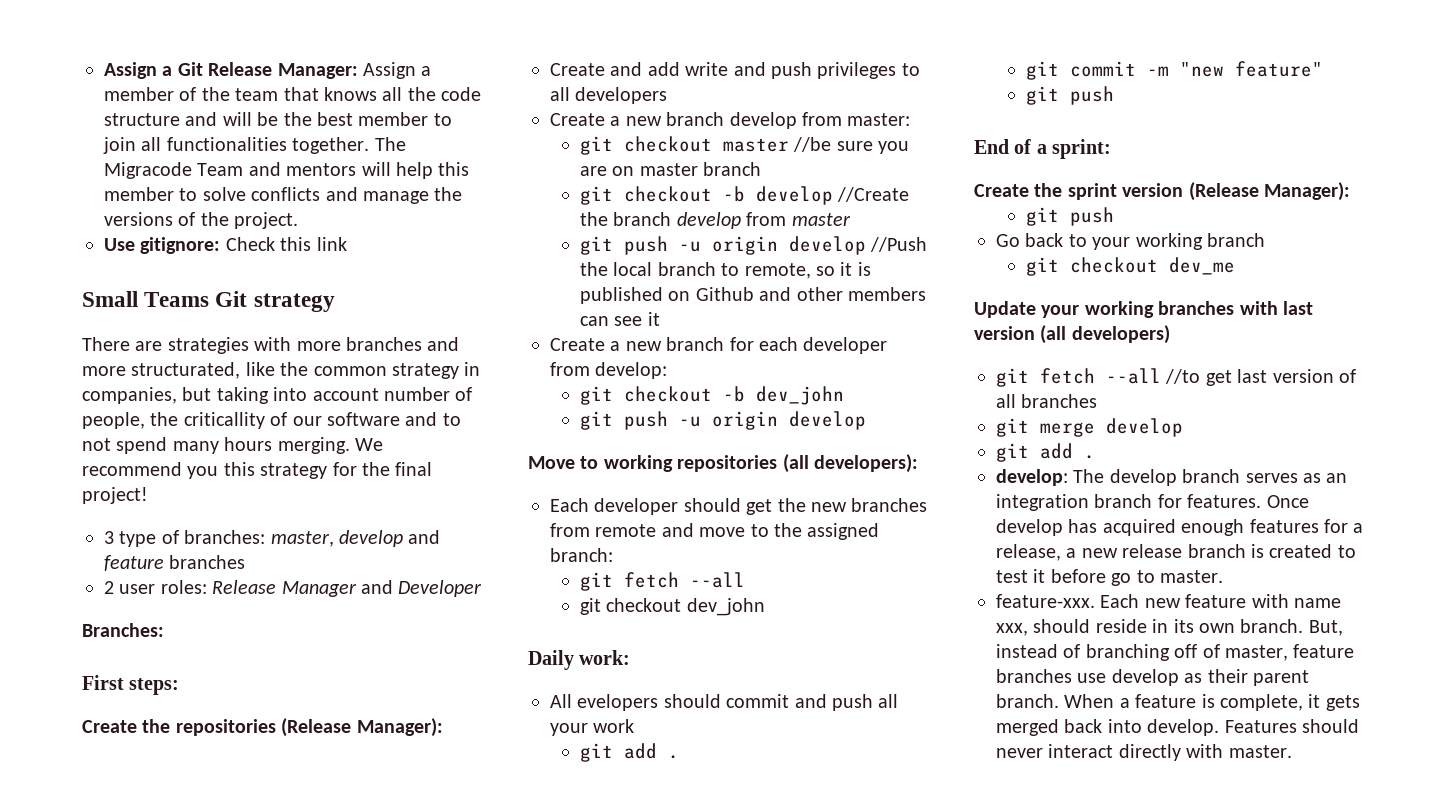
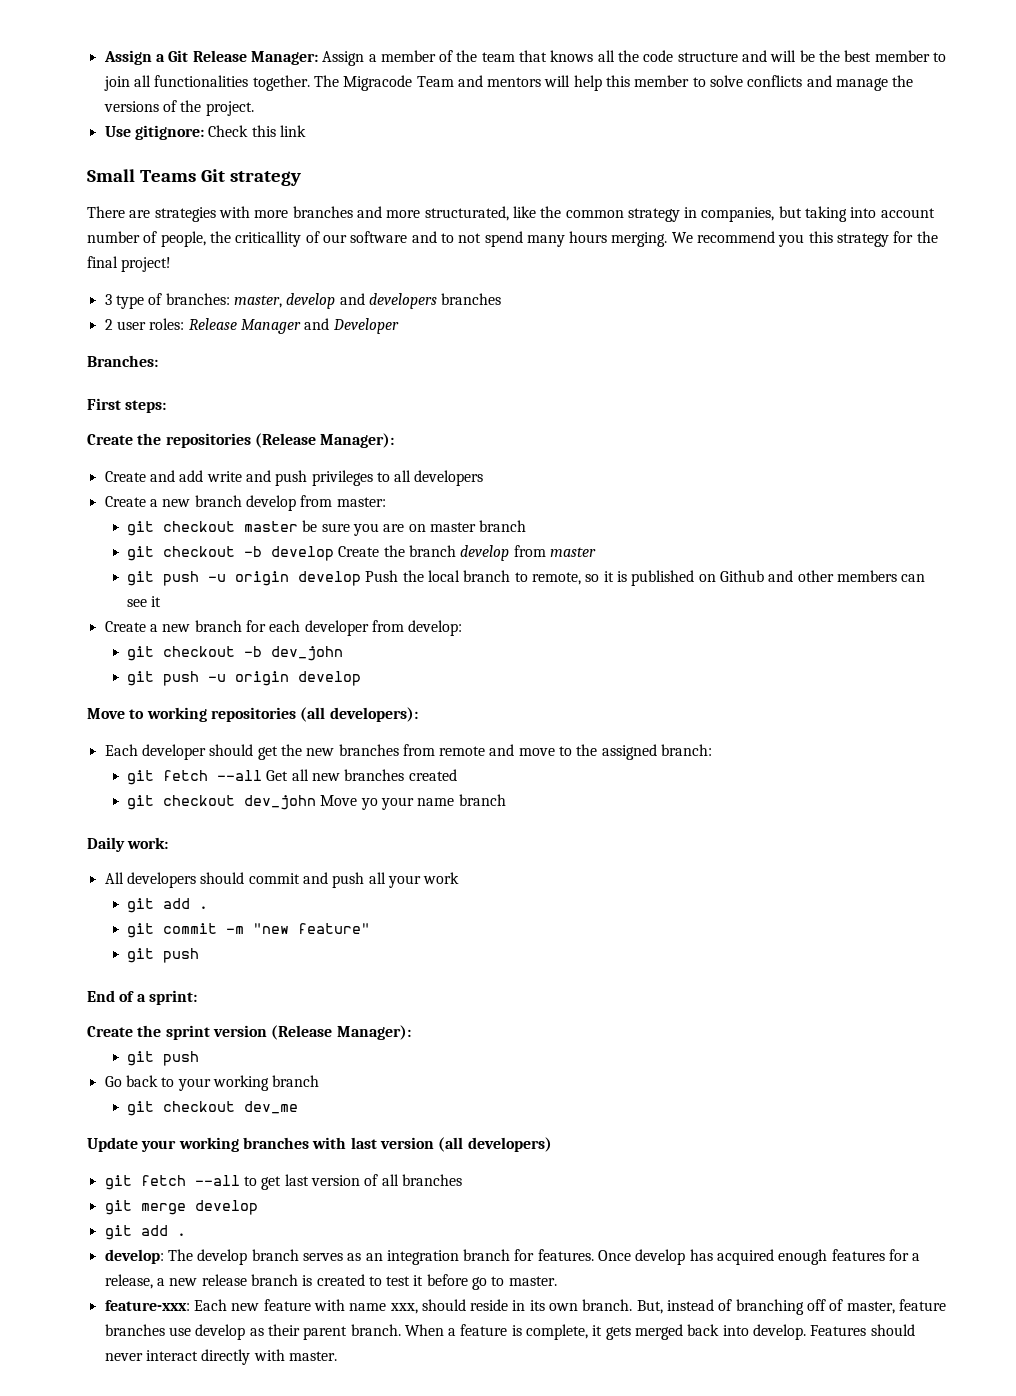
- 3 type of branches: master, develop and feature branches
+ 3 type of branches: master, develop and developers branches
- git checkout master //be sure you are on master branch
+ git checkout master be sure you are on master branch
- git checkout -b develop //Create the branch develop from master
+ git checkout -b develop Create the branch develop from master
- git push -u origin develop //Push the local branch to remote, so it is published on Github and other members can see it
+ git push -u origin develop Push the local branch to remote, so it is published on Github and other members can see it
  Each developer should get the new branches from remote and move to the assigned branch:
- git fetch --all
- git checkout dev_john
+ git fetch --all Get all new branches created
+ git checkout dev_john Move yo your name branch
- All evelopers should commit and push all your work
+ All developers should commit and push all your work
- git fetch --all //to get last version of all branches
+ git fetch --all to get last version of all branches
- feature-xxx. Each new feature with name xxx, should reside in its own branch.
+ feature-xxx: Each new feature with name xxx, should reside in its own branch.

